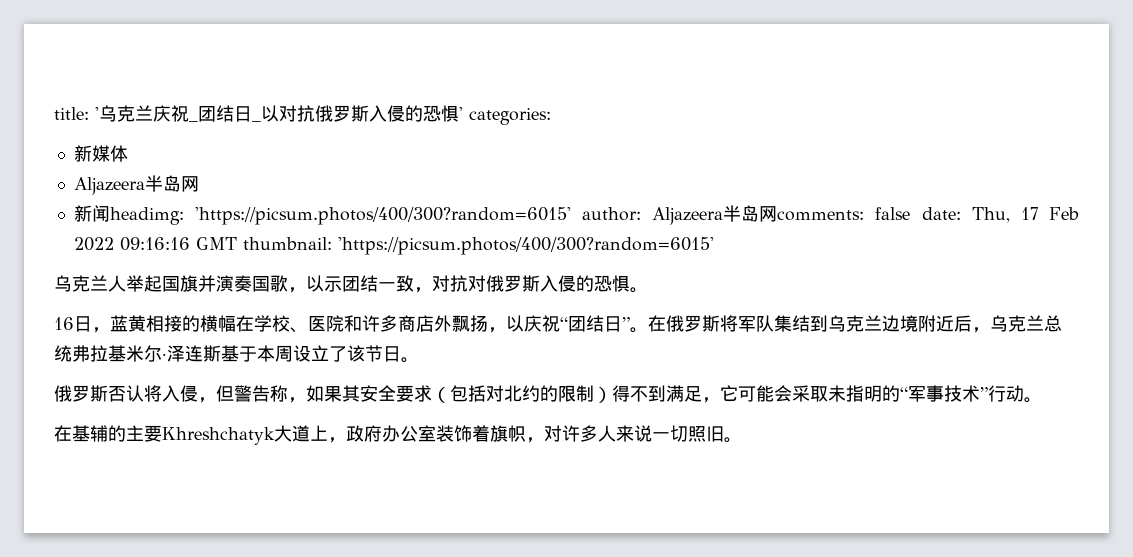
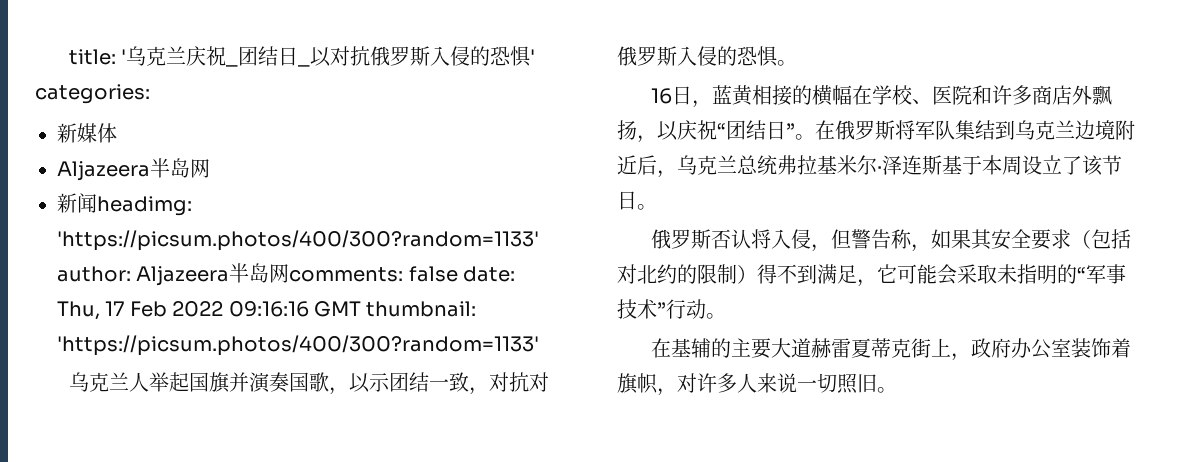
- 新闻headimg: 'https://picsum.photos/400/300?random=6015' author: Aljazeera半岛网comments: false date: Thu, 17 Feb 2022 09:16:16 GMT thumbnail: 'https://picsum.photos/400/300?random=6015'
+ 新闻headimg: 'https://picsum.photos/400/300?random=1133' author: Aljazeera半岛网comments: false date: Thu, 17 Feb 2022 09:16:16 GMT thumbnail: 'https://picsum.photos/400/300?random=1133'
- 在基辅的主要Khreshchatyk大道上，政府办公室装饰着旗帜，对许多人来说一切照旧。
+ 在基辅的主要大道赫雷夏蒂克街上，政府办公室装饰着旗帜，对许多人来说一切照旧。

